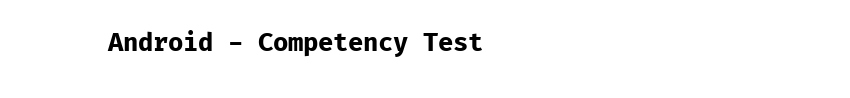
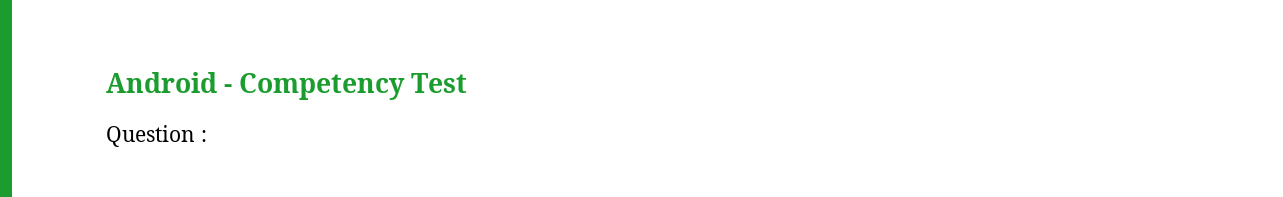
+ Question :

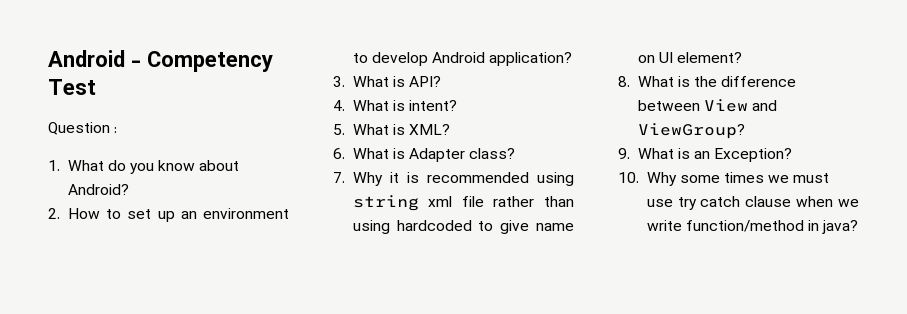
+ 1. What do you know about Android?
+ 2. How to set up an environment to develop Android application?
+ 3. What is API?
+ 4. What is intent?
+ 5. What is XML?
+ 6. What is Adapter class?
+ 7. Why it is recommended using string xml file rather than using hardcoded to give name on UI element?
+ 8. What is the difference between View and ViewGroup?
+ 9. What is an Exception?
+ 10. Why some times we must use try catch clause when we write function/method in java?

